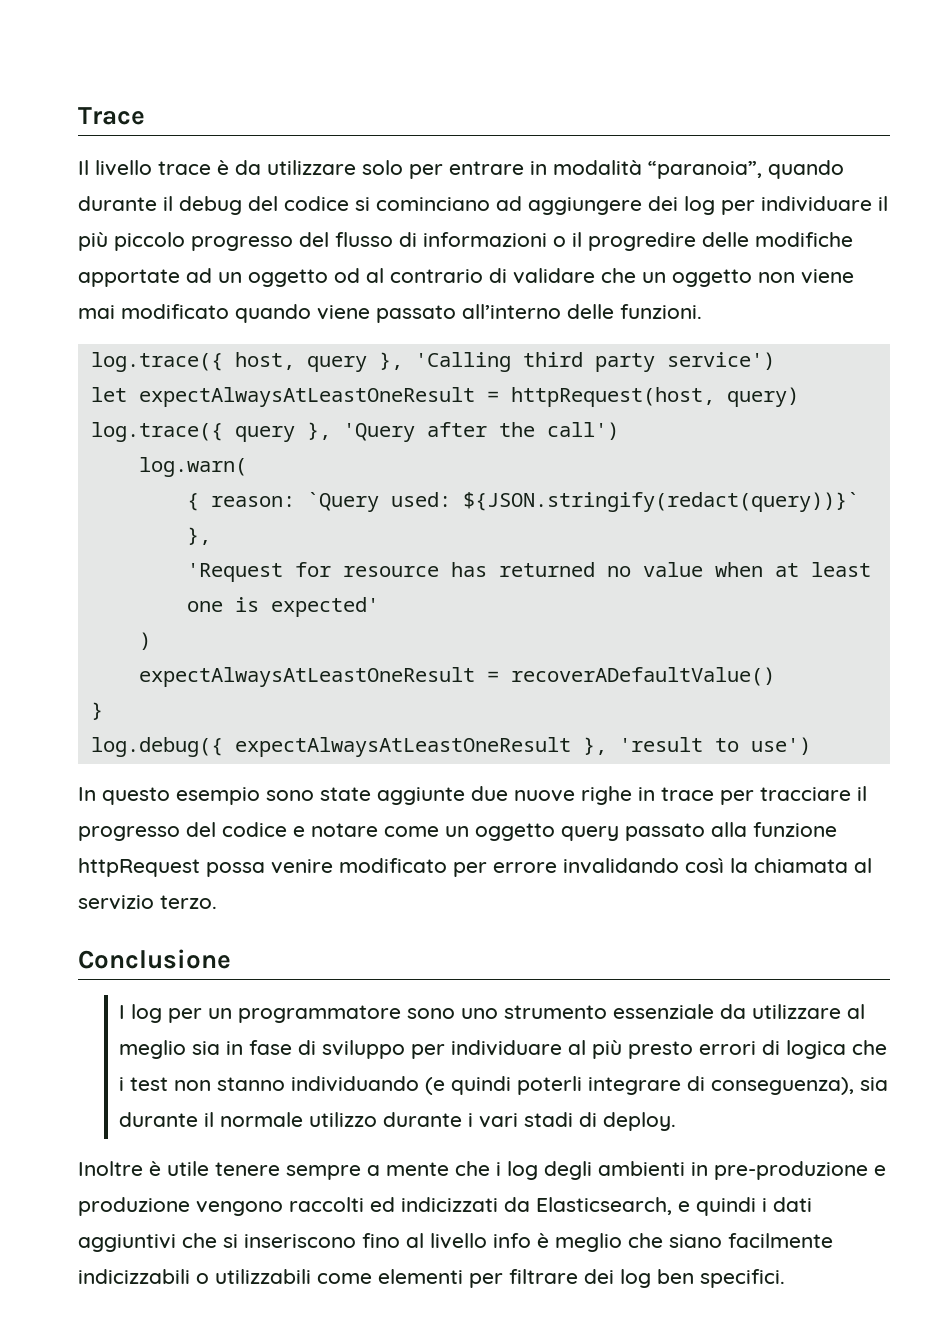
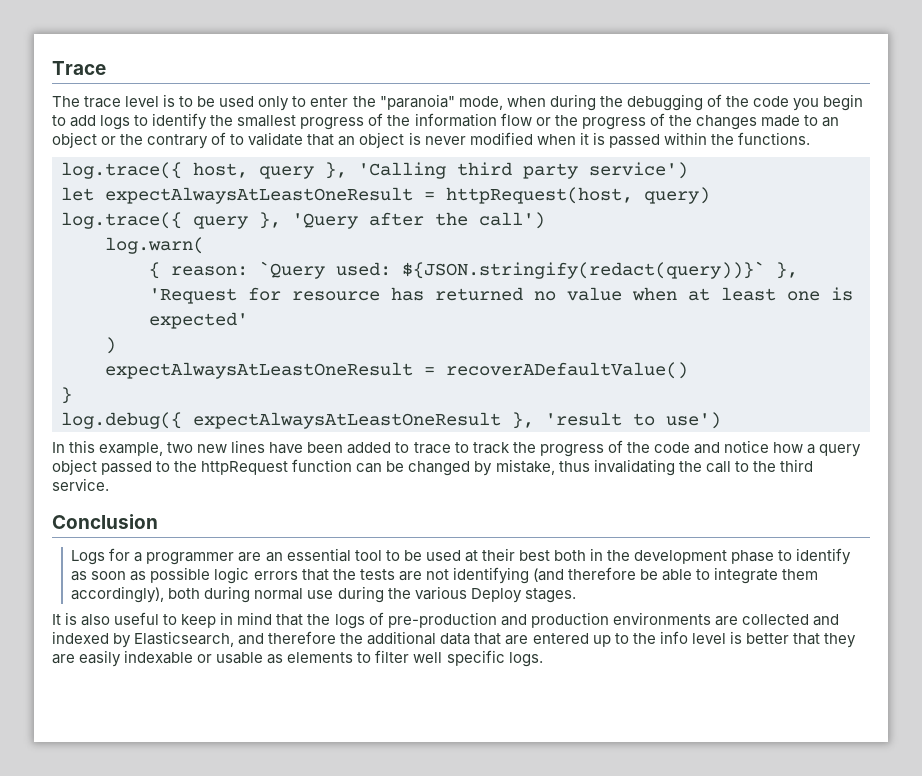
- Il livello trace è da utilizzare solo per entrare in modalità “paranoia”, quando durante il debug del codice si cominciano ad aggiungere dei log per individuare il più piccolo progresso del flusso di informazioni o il progredire delle modifiche apportate ad un oggetto od al contrario di validare che un oggetto non viene mai modificato quando viene passato all’interno delle funzioni.
+ The trace level is to be used only to enter the "paranoia" mode, when during the debugging of the code you begin to add logs to identify the smallest progress of the information flow or the progress of the changes made to an object or the contrary of to validate that an object is never modified when it is passed within the functions.
- In questo esempio sono state aggiunte due nuove righe in trace per tracciare il progresso del codice e notare come un oggetto query passato alla funzione httpRequest possa venire modificato per errore invalidando così la chiamata al servizio terzo.
- Conclusione
- I log per un programmatore sono uno strumento essenziale da utilizzare al meglio sia in fase di sviluppo per individuare al più presto errori di logica che i test non stanno individuando (e quindi poterli integrare di conseguenza), sia durante il normale utilizzo durante i vari stadi di deploy.
- Inoltre è utile tenere sempre a mente che i log degli ambienti in pre-produzione e produzione vengono raccolti ed indicizzati da Elasticsearch, e quindi i dati aggiuntivi che si inseriscono fino al livello info è meglio che siano facilmente indicizzabili o utilizzabili come elementi per filtrare dei log ben specifici.
+ In this example, two new lines have been added to trace to track the progress of the code and notice how a query object passed to the httpRequest function can be changed by mistake, thus invalidating the call to the third service.
+ Conclusion
+ Logs for a programmer are an essential tool to be used at their best both in the development phase to identify as soon as possible logic errors that the tests are not identifying (and therefore be able to integrate them accordingly), both during normal use during the various Deploy stages.
+ It is also useful to keep in mind that the logs of pre-production and production environments are collected and indexed by Elasticsearch, and therefore the additional data that are entered up to the info level is better that they are easily indexable or usable as elements to filter well specific logs.

